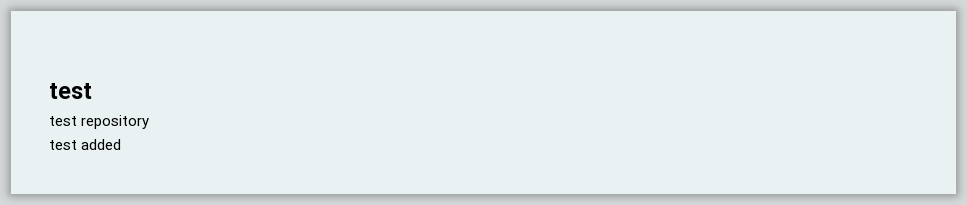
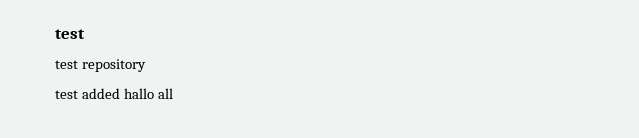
- test added
+ test added hallo all

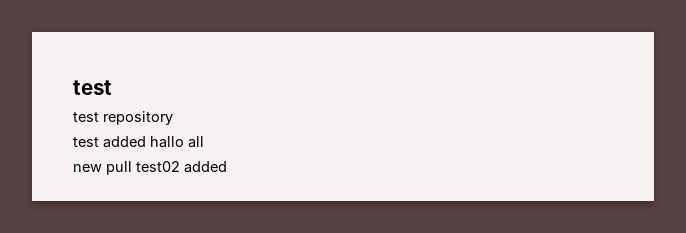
+ new pull test02 added

